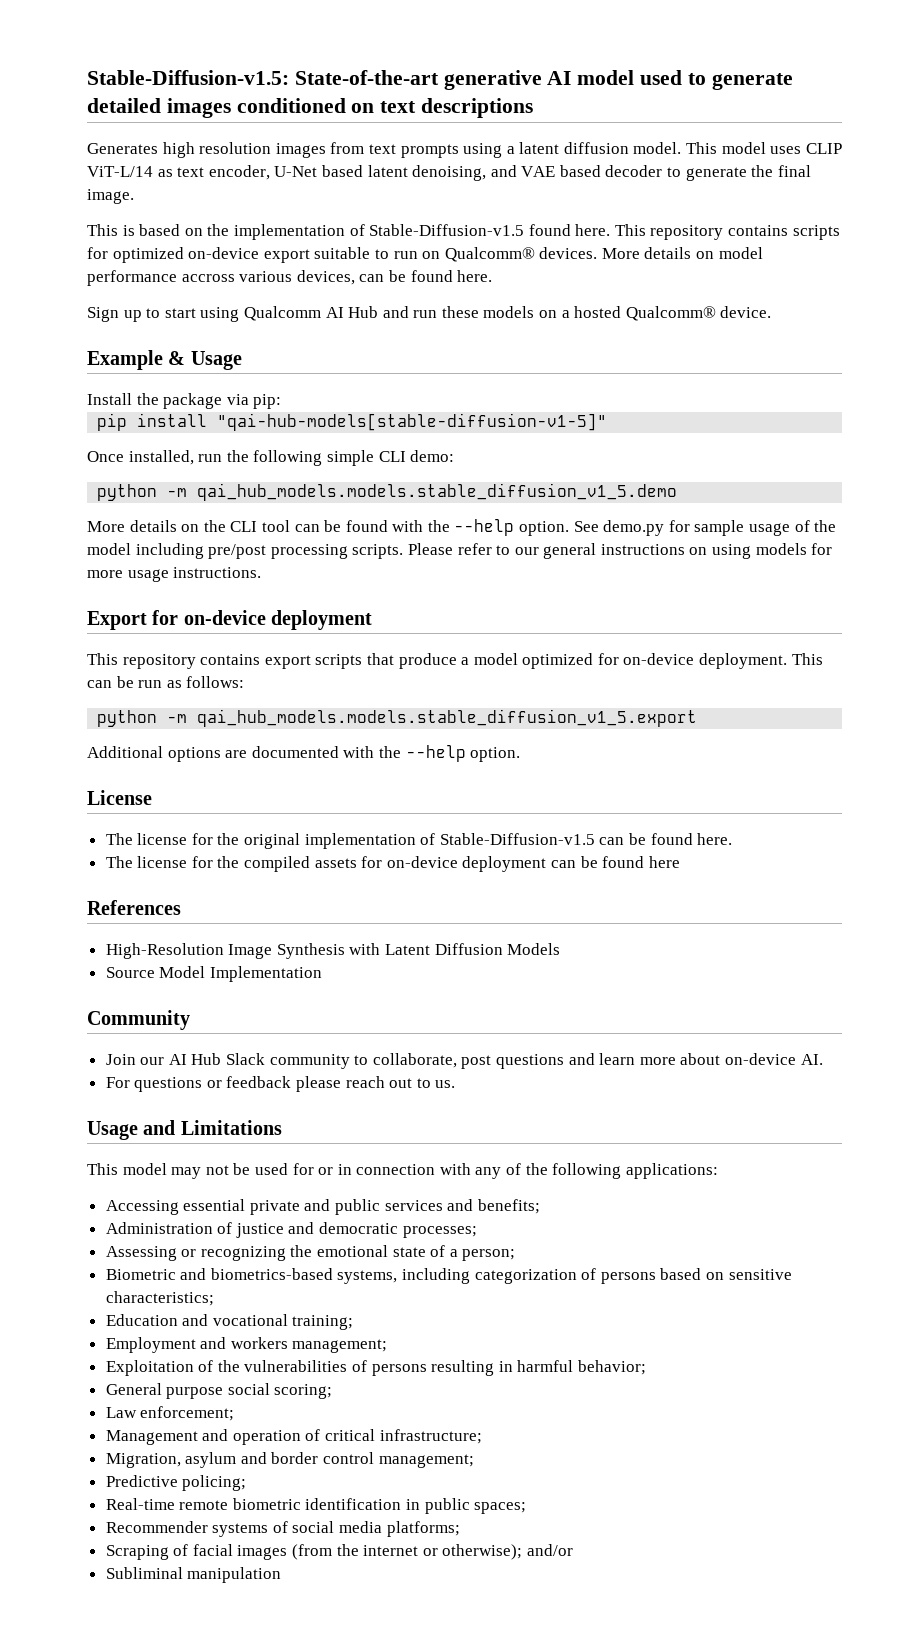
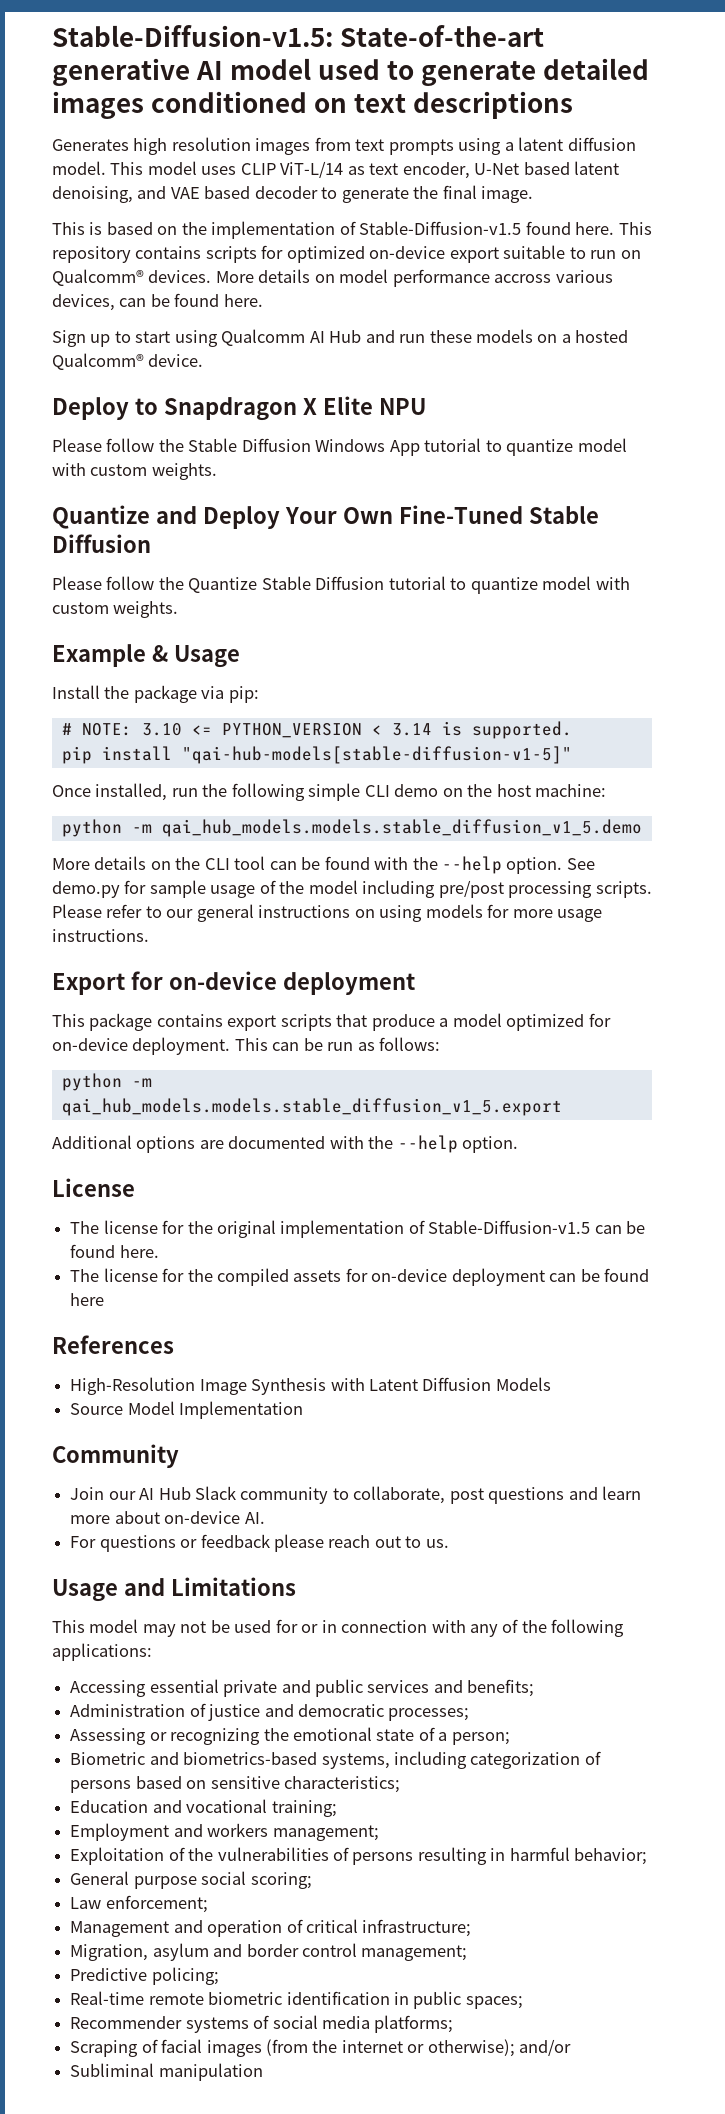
+ Deploy to Snapdragon X Elite NPU
+ Please follow the Stable Diffusion Windows App tutorial to quantize model with custom weights.
+ Quantize and Deploy Your Own Fine-Tuned Stable Diffusion
+ Please follow the Quantize Stable Diffusion tutorial to quantize model with custom weights.
+ # NOTE: 3.10 <= PYTHON_VERSION < 3.14 is supported.
- Once installed, run the following simple CLI demo:
+ Once installed, run the following simple CLI demo on the host machine:
- This repository contains export scripts that produce a model optimized for on-device deployment.
+ This package contains export scripts that produce a model optimized for on-device deployment.

